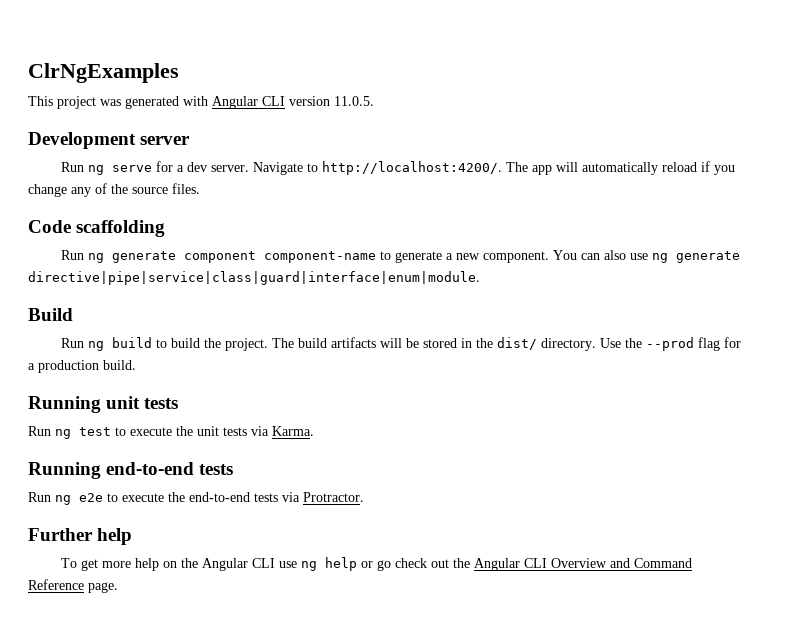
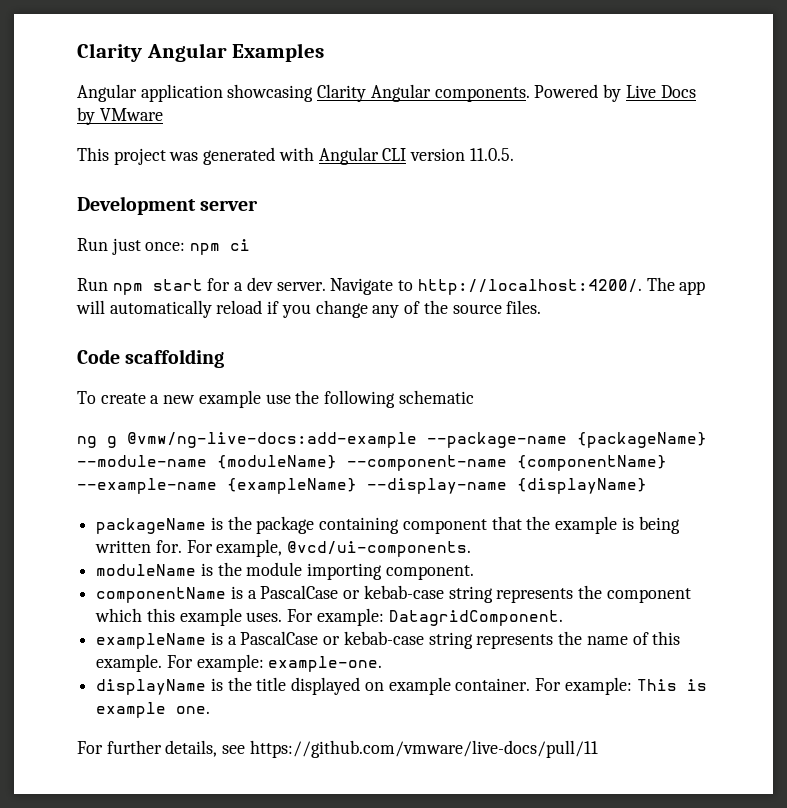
- ClrNgExamples
+ Clarity Angular Examples
+ Angular application showcasing Clarity Angular components. Powered by Live Docs by VMware
- Run ng serve for a dev server.
+ Run just once: npm ci
+ Run npm start for a dev server.
- Run ng generate component component-name to generate a new component. You can also use ng generate directive|pipe|service|class|guard|interface|enum|module.
- Build
- Run ng build to build the project. The build artifacts will be stored in the dist/ directory. Use the --prod flag for a production build.
- Running unit tests
- Run ng test to execute the unit tests via Karma.
- Running end-to-end tests
- Run ng e2e to execute the end-to-end tests via Protractor.
- Further help
- To get more help on the Angular CLI use ng help or go check out the Angular CLI Overview and Command Reference page.
+ To create a new example use the following schematic
+ ng g @vmw/ng-live-docs:add-example --package-name {packageName} --module-name {moduleName} --component-name {componentName} --example-name {exampleName} --display-name {displayName}
+ packageName is the package containing component that the example is being written for. For example, @vcd/ui-components.
+ moduleName is the module importing component.
+ componentName is a PascalCase or kebab-case string represents the component which this example uses. For example: DatagridComponent.
+ exampleName is a PascalCase or kebab-case string represents the name of this example. For example: example-one.
+ displayName is the title displayed on example container. For example: This is example one.
+ For further details, see https://github.com/vmware/live-docs/pull/11

